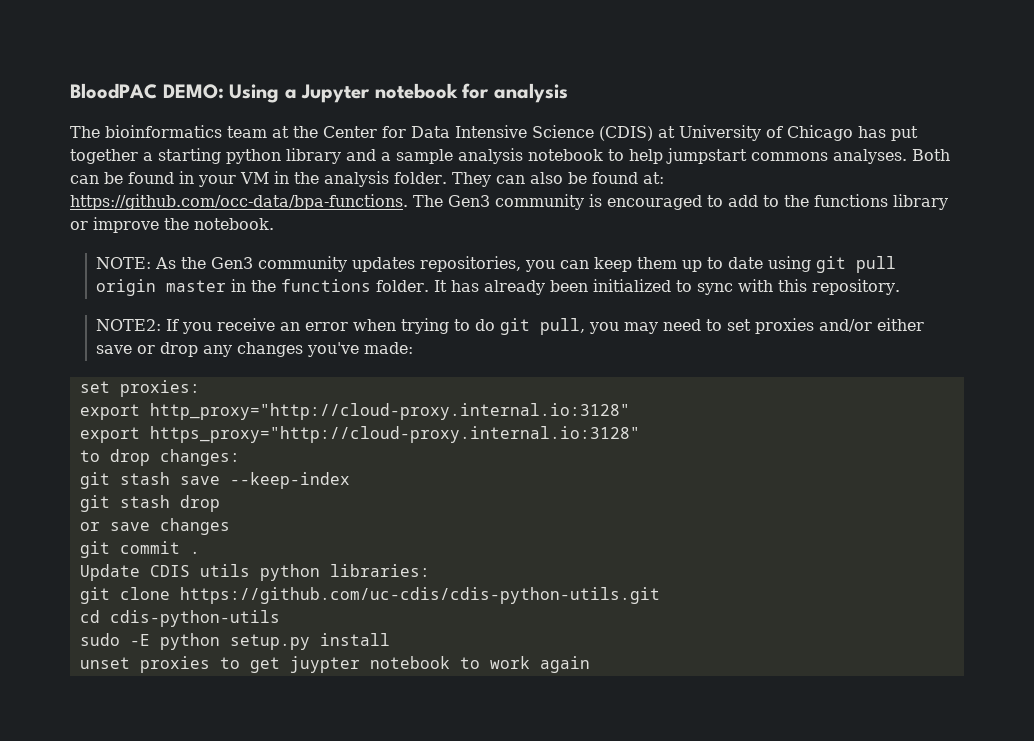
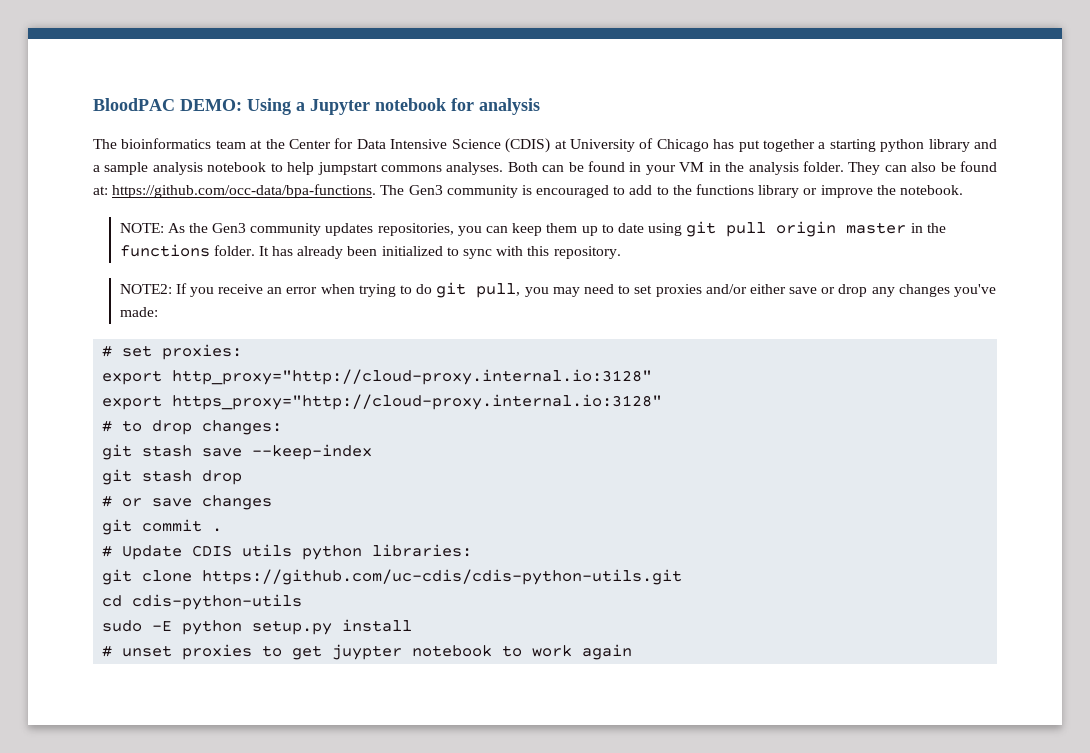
- set proxies:
+ # set proxies:
- to drop changes:
+ # to drop changes:
- or save changes
+ # or save changes
- Update CDIS utils python libraries:
+ # Update CDIS utils python libraries:
- unset proxies to get juypter notebook to work again
+ # unset proxies to get juypter notebook to work again

